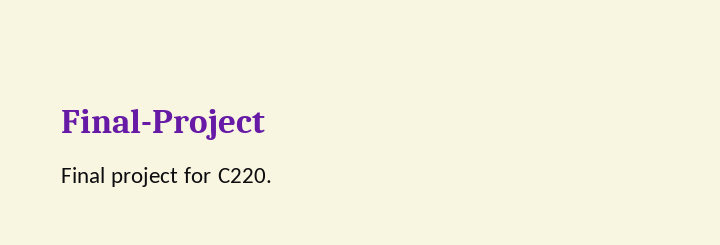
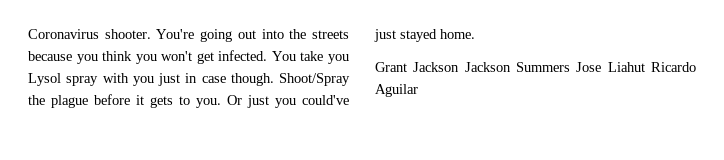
- Final-Project
- Final project for C220.
+ Coronavirus shooter. You're going out into the streets because you think you won't get infected. You take you Lysol spray with you just in case though. Shoot/Spray the plague before it gets to you. Or just you could've just stayed home.
+ Grant Jackson Jackson Summers Jose Liahut Ricardo Aguilar

